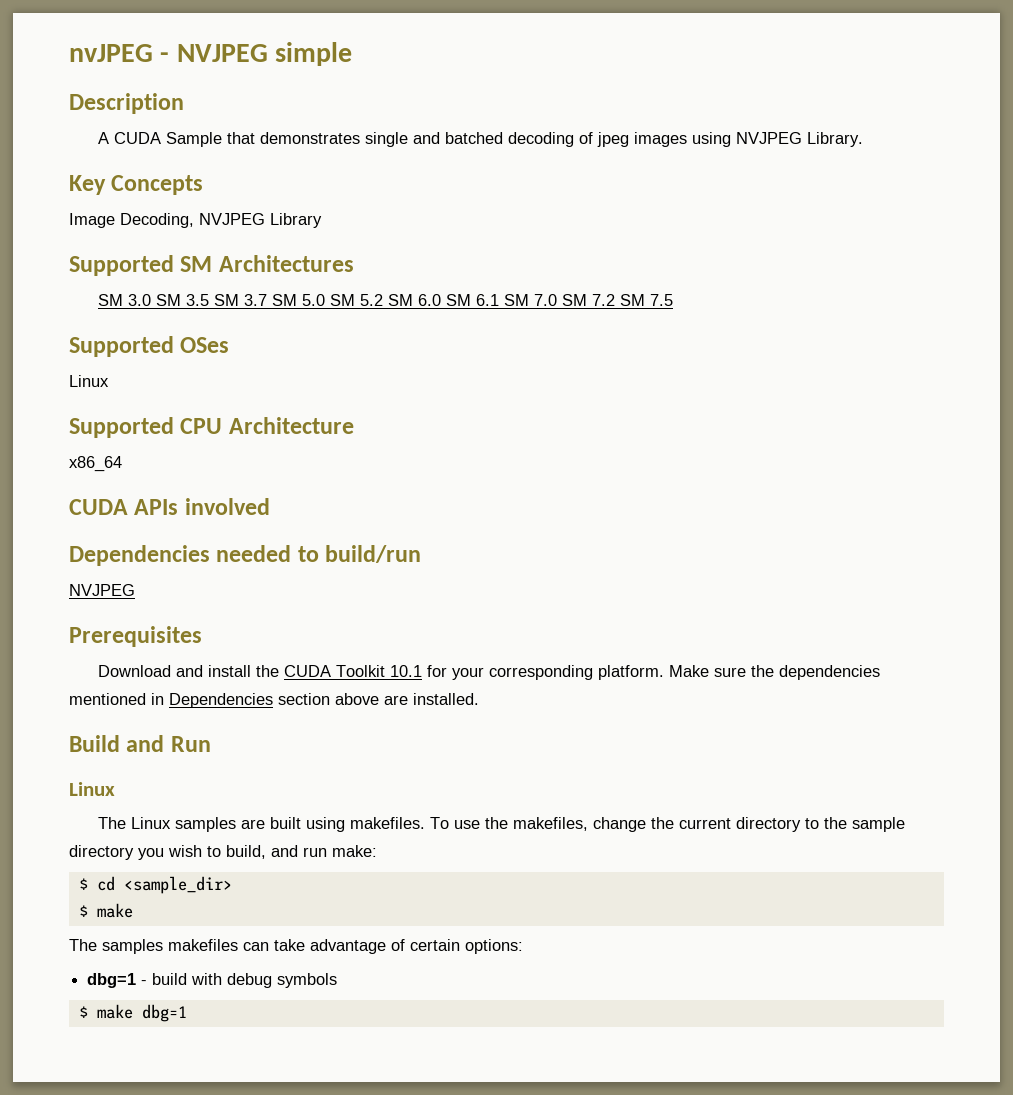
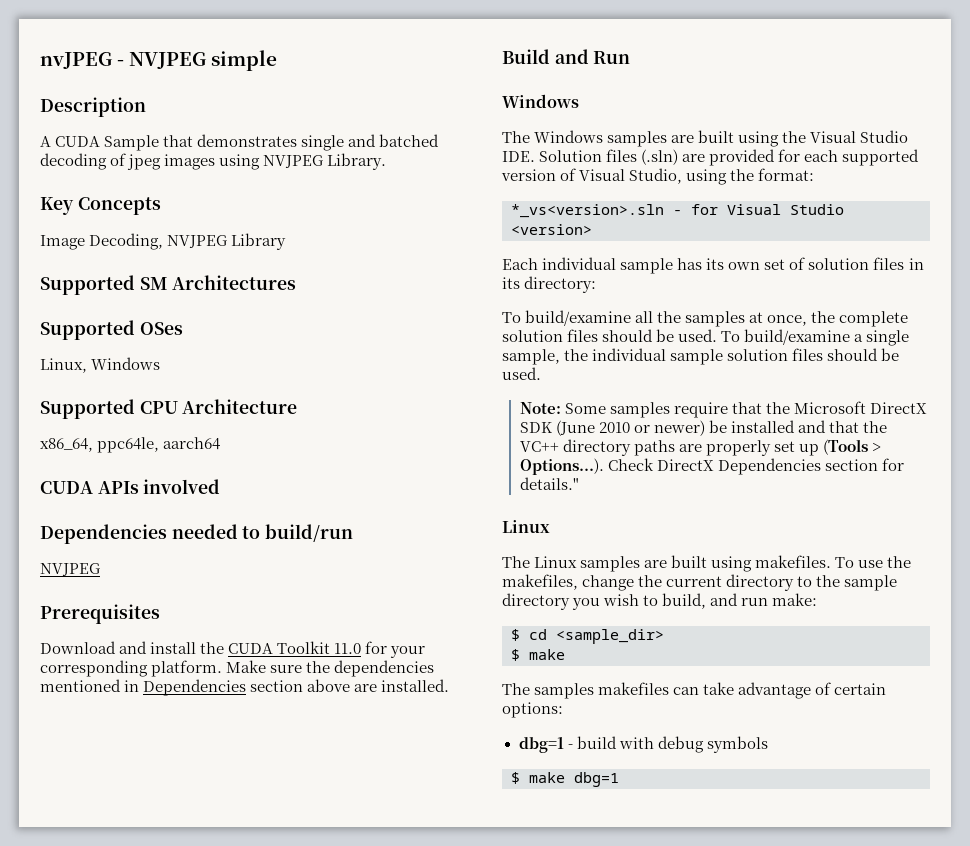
- SM 3.0 SM 3.5 SM 3.7 SM 5.0 SM 5.2 SM 6.0 SM 6.1 SM 7.0 SM 7.2 SM 7.5
  Supported OSes
- Linux
+ Linux, Windows
- x86_64
+ x86_64, ppc64le, aarch64
- Download and install the CUDA Toolkit 10.1 for your corresponding platform.
+ Download and install the CUDA Toolkit 11.0 for your corresponding platform.
  Build and Run
+ Windows
+ The Windows samples are built using the Visual Studio IDE. Solution files (.sln) are provided for each supported version of Visual Studio, using the format:
+ *_vs<version>.sln - for Visual Studio <version>
+ Each individual sample has its own set of solution files in its directory:
+ To build/examine all the samples at once, the complete solution files should be used. To build/examine a single sample, the individual sample solution files should be used.
+ Note: Some samples require that the Microsoft DirectX SDK (June 2010 or newer) be installed and that the VC++ directory paths are properly set up (Tools > Options...). Check DirectX Dependencies section for details."

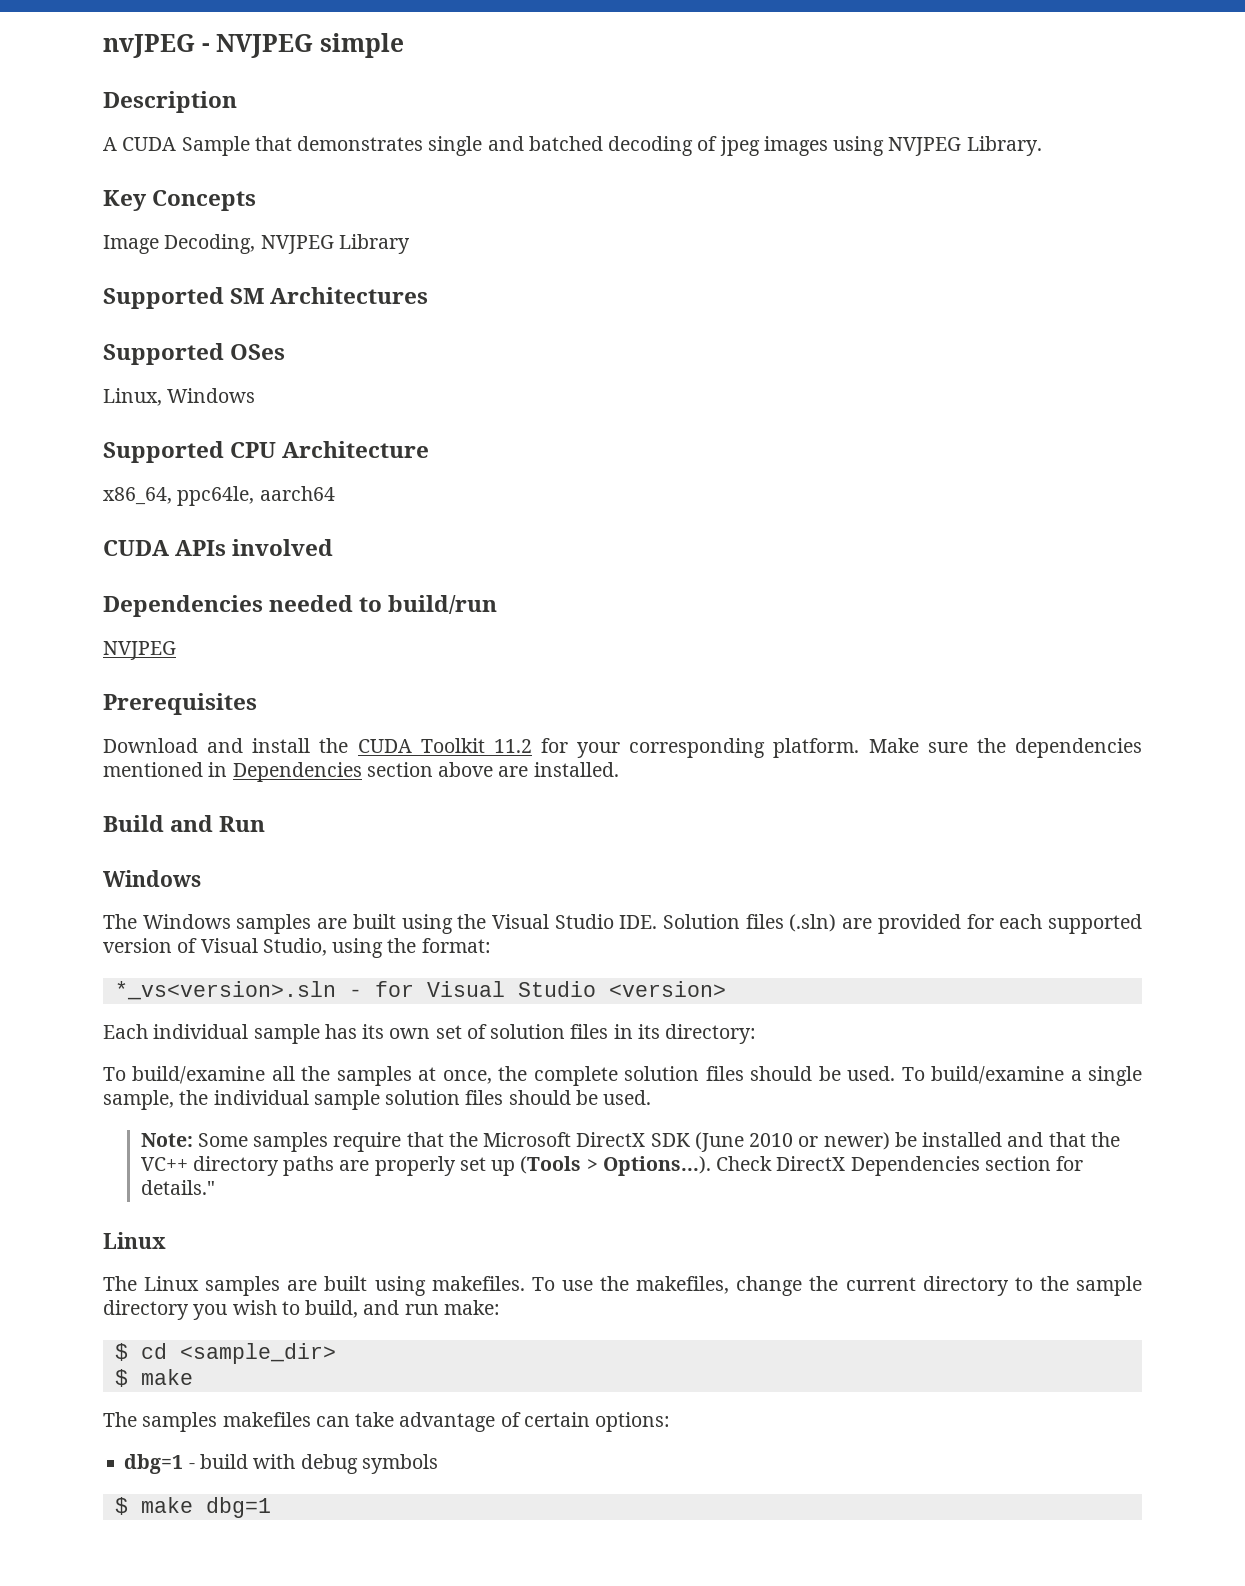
- Download and install the CUDA Toolkit 11.0 for your corresponding platform.
+ Download and install the CUDA Toolkit 11.2 for your corresponding platform.

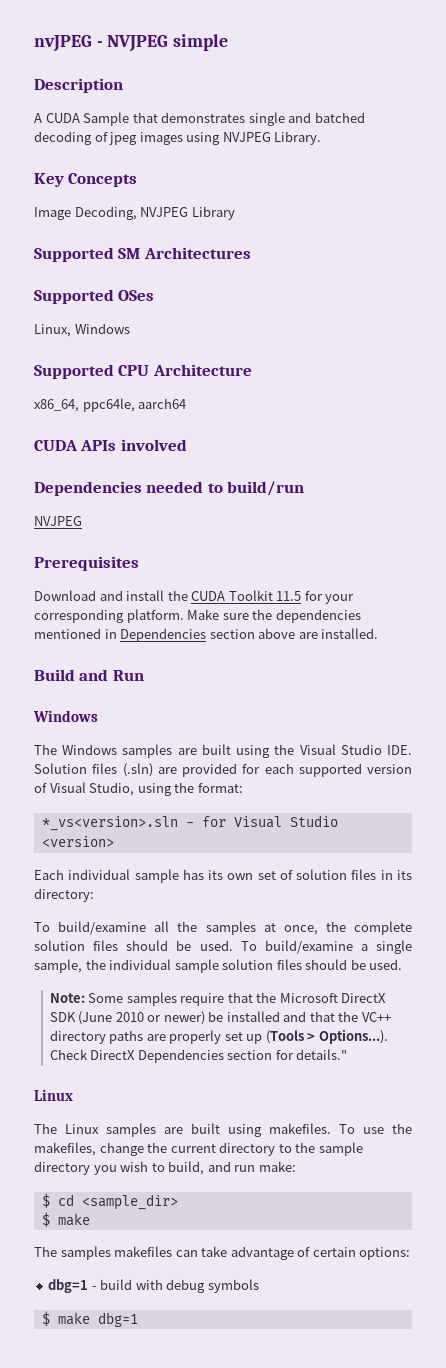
- Download and install the CUDA Toolkit 11.2 for your corresponding platform.
+ Download and install the CUDA Toolkit 11.5 for your corresponding platform.

